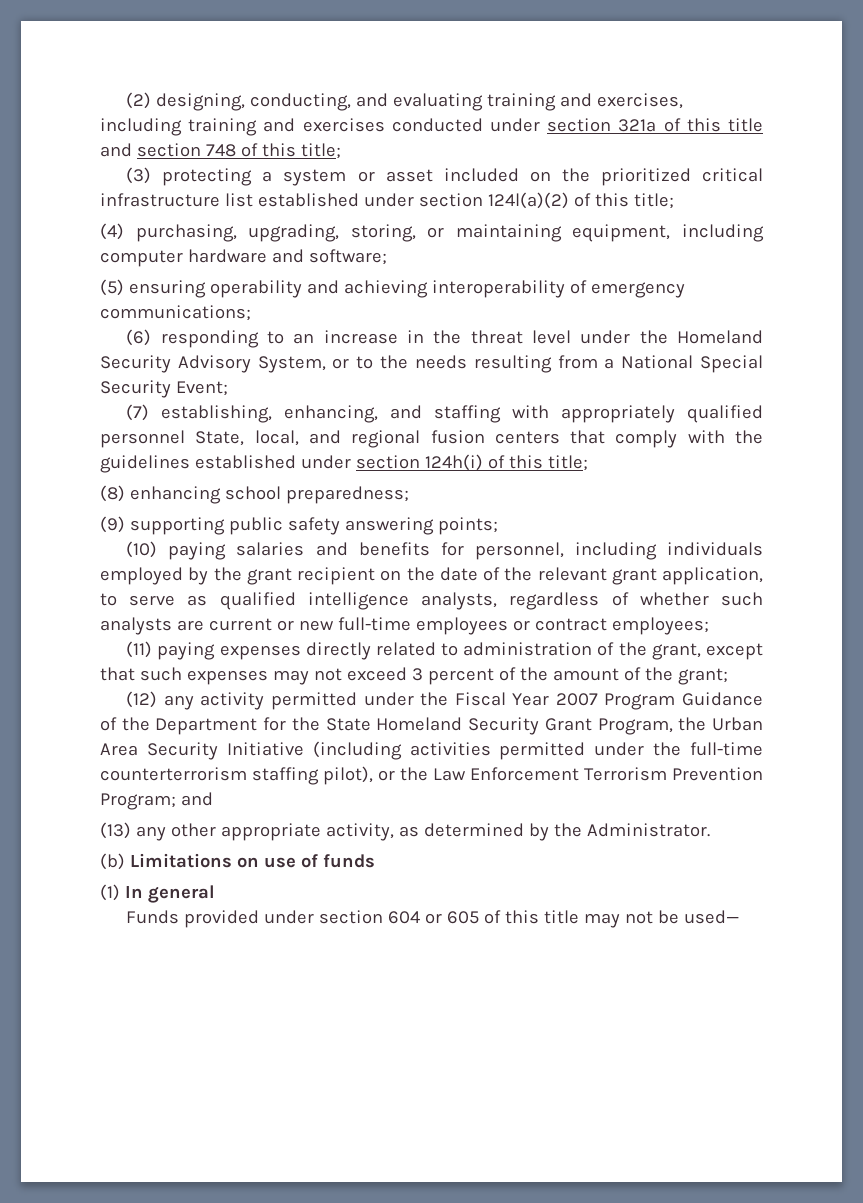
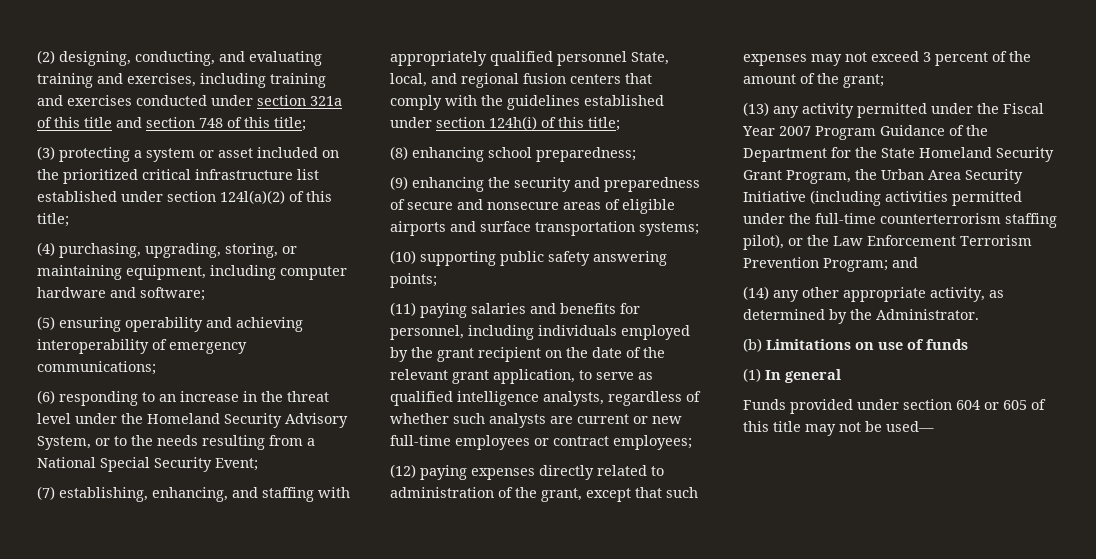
- (9) supporting public safety answering points;
+ (9) enhancing the security and preparedness of secure and nonsecure areas of eligible airports and surface transportation systems;
+ (10) supporting public safety answering points;
- (10) paying salaries and benefits for personnel, including individuals employed by the grant recipient on the date of the relevant grant application, to serve as qualified intelligence analysts, regardless of whether such analysts are current or new full-time employees or contract employees;
+ (11) paying salaries and benefits for personnel, including individuals employed by the grant recipient on the date of the relevant grant application, to serve as qualified intelligence analysts, regardless of whether such analysts are current or new full-time employees or contract employees;
- (11) paying expenses directly related to administration of the grant, except that such expenses may not exceed 3 percent of the amount of the grant;
+ (12) paying expenses directly related to administration of the grant, except that such expenses may not exceed 3 percent of the amount of the grant;
- (12) any activity permitted under the Fiscal Year 2007 Program Guidance of the Department for the State Homeland Security Grant Program, the Urban Area Security Initiative (including activities permitted under the full-time counterterrorism staffing pilot), or the Law Enforcement Terrorism Prevention Program; and
+ (13) any activity permitted under the Fiscal Year 2007 Program Guidance of the Department for the State Homeland Security Grant Program, the Urban Area Security Initiative (including activities permitted under the full-time counterterrorism staffing pilot), or the Law Enforcement Terrorism Prevention Program; and
- (13) any other appropriate activity, as determined by the Administrator.
+ (14) any other appropriate activity, as determined by the Administrator.

